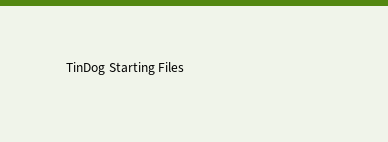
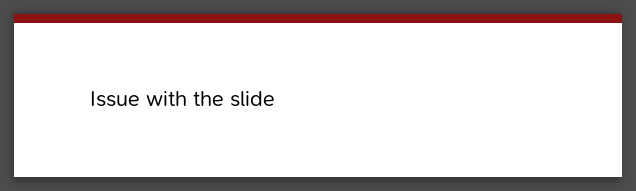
- TinDog Starting Files
+ Issue with the slide

